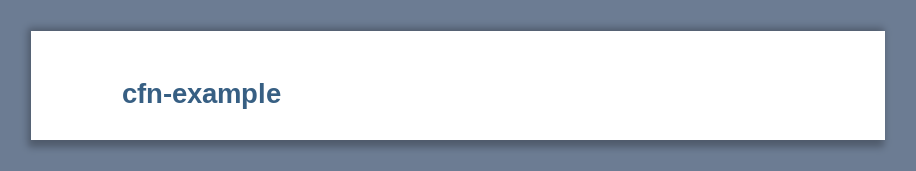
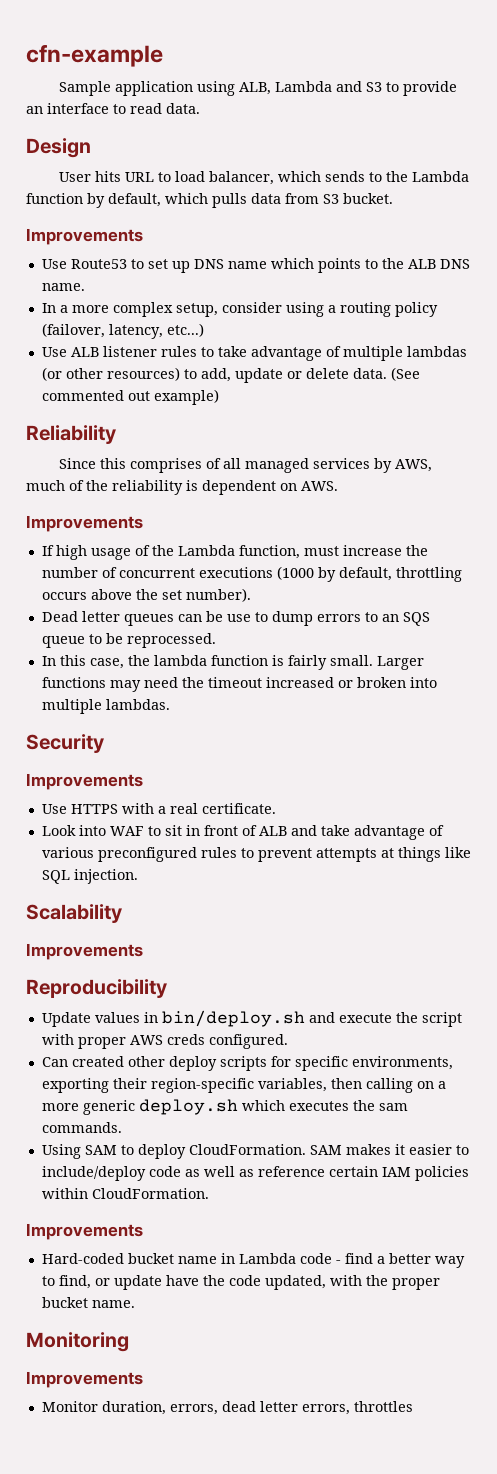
+ Sample application using ALB, Lambda and S3 to provide an interface to read data.
+ Design
+ User hits URL to load balancer, which sends to the Lambda function by default, which pulls data from S3 bucket.
+ Improvements
+ Use Route53 to set up DNS name which points to the ALB DNS name.
+ In a more complex setup, consider using a routing policy (failover, latency, etc...)
+ Use ALB listener rules to take advantage of multiple lambdas (or other resources) to add, update or delete data. (See commented out example)
+ Reliability
+ Since this comprises of all managed services by AWS, much of the reliability is dependent on AWS.
+ Improvements
+ If high usage of the Lambda function, must increase the number of concurrent executions (1000 by default, throttling occurs above the set number).
+ Dead letter queues can be use to dump errors to an SQS queue to be reprocessed.
+ In this case, the lambda function is fairly small. Larger functions may need the timeout increased or broken into multiple lambdas.
+ Security
+ Improvements
+ Use HTTPS with a real certificate.
+ Look into WAF to sit in front of ALB and take advantage of various preconfigured rules to prevent attempts at things like SQL injection.
+ Scalability
+ Improvements
+ Reproducibility
+ Update values in bin/deploy.sh and execute the script with proper AWS creds configured.
+ Can created other deploy scripts for specific environments, exporting their region-specific variables, then calling on a more generic deploy.sh which executes the sam commands.
+ Using SAM to deploy CloudFormation. SAM makes it easier to include/deploy code as well as reference certain IAM policies within CloudFormation.
+ Improvements
+ Hard-coded bucket name in Lambda code - find a better way to find, or update have the code updated, with the proper bucket name.
+ Monitoring
+ Improvements
+ Monitor duration, errors, dead letter errors, throttles

